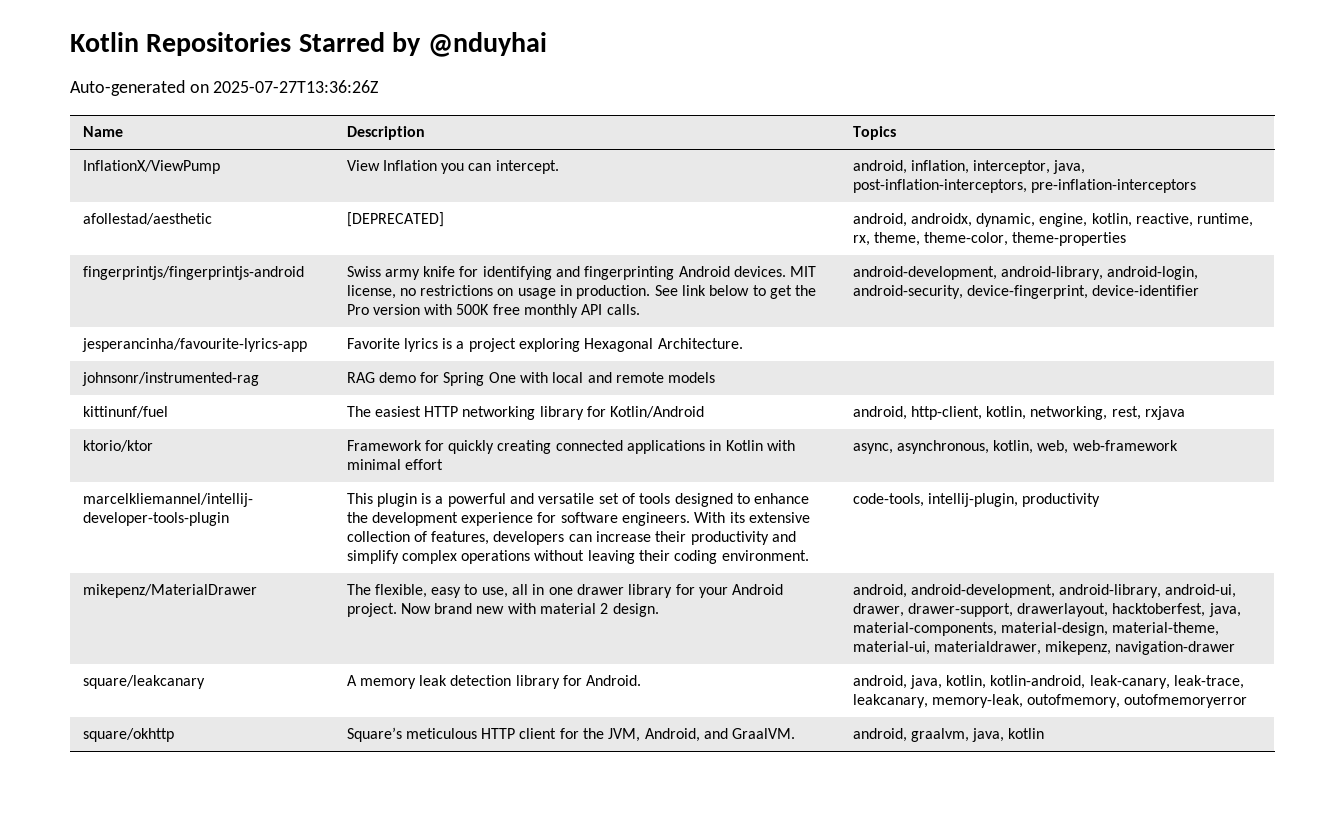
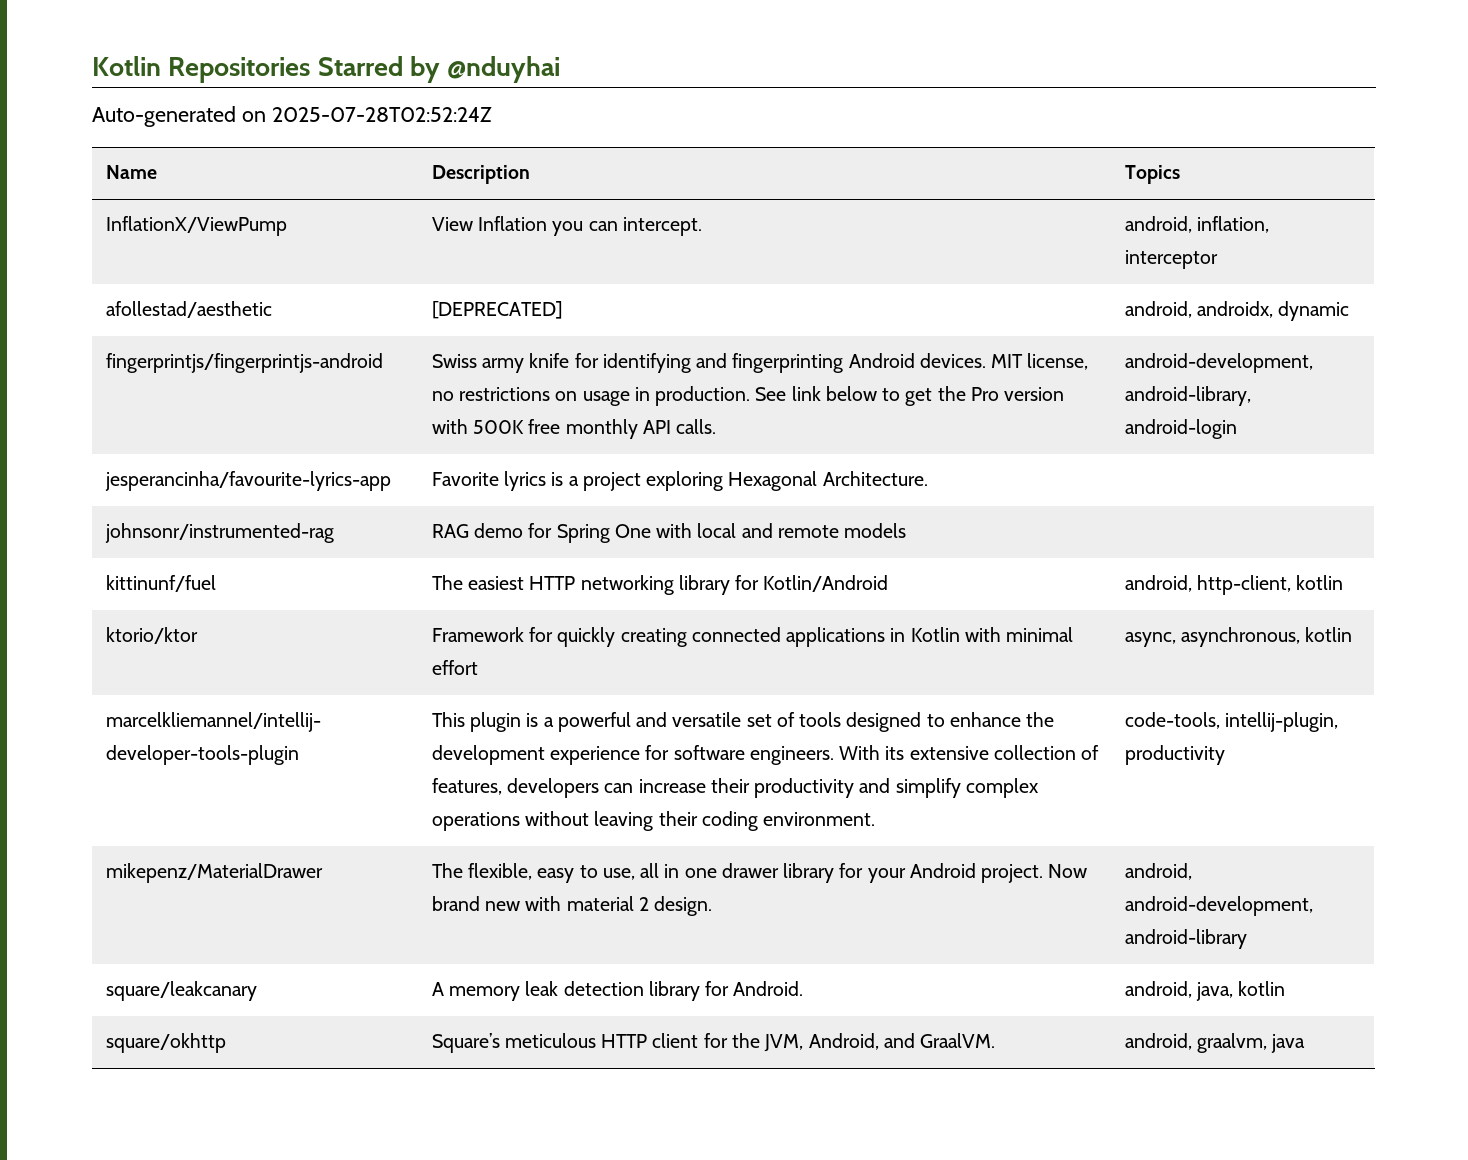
- Auto-generated on 2025-07-27T13:36:26Z
+ Auto-generated on 2025-07-28T02:52:24Z
- InflationX/ViewPump | View Inflation you can intercept. | android, inflation, interceptor, java, post-inflation-interceptors, pre-inflation-interceptors
+ InflationX/ViewPump | View Inflation you can intercept. | android, inflation, interceptor
- afollestad/aesthetic | [DEPRECATED] | android, androidx, dynamic, engine, kotlin, reactive, runtime, rx, theme, theme-color, theme-properties
+ afollestad/aesthetic | [DEPRECATED] | android, androidx, dynamic
- fingerprintjs/fingerprintjs-android | Swiss army knife for identifying and fingerprinting Android devices. MIT license, no restrictions on usage in production. See link below to get the Pro version with 500K free monthly API calls. | android-development, android-library, android-login, android-security, device-fingerprint, device-identifier
+ fingerprintjs/fingerprintjs-android | Swiss army knife for identifying and fingerprinting Android devices. MIT license, no restrictions on usage in production. See link below to get the Pro version with 500K free monthly API calls. | android-development, android-library, android-login
- kittinunf/fuel | The easiest HTTP networking library for Kotlin/Android | android, http-client, kotlin, networking, rest, rxjava
+ kittinunf/fuel | The easiest HTTP networking library for Kotlin/Android | android, http-client, kotlin
- ktorio/ktor | Framework for quickly creating connected applications in Kotlin with minimal effort | async, asynchronous, kotlin, web, web-framework
+ ktorio/ktor | Framework for quickly creating connected applications in Kotlin with minimal effort | async, asynchronous, kotlin
- mikepenz/MaterialDrawer | The flexible, easy to use, all in one drawer library for your Android project. Now brand new with material 2 design. | android, android-development, android-library, android-ui, drawer, drawer-support, drawerlayout, hacktoberfest, java, material-components, material-design, material-theme, material-ui, materialdrawer, mikepenz, navigation-drawer
+ mikepenz/MaterialDrawer | The flexible, easy to use, all in one drawer library for your Android project. Now brand new with material 2 design. | android, android-development, android-library
- square/leakcanary | A memory leak detection library for Android. | android, java, kotlin, kotlin-android, leak-canary, leak-trace, leakcanary, memory-leak, outofmemory, outofmemoryerror
+ square/leakcanary | A memory leak detection library for Android. | android, java, kotlin
- square/okhttp | Square’s meticulous HTTP client for the JVM, Android, and GraalVM. | android, graalvm, java, kotlin
+ square/okhttp | Square’s meticulous HTTP client for the JVM, Android, and GraalVM. | android, graalvm, java

